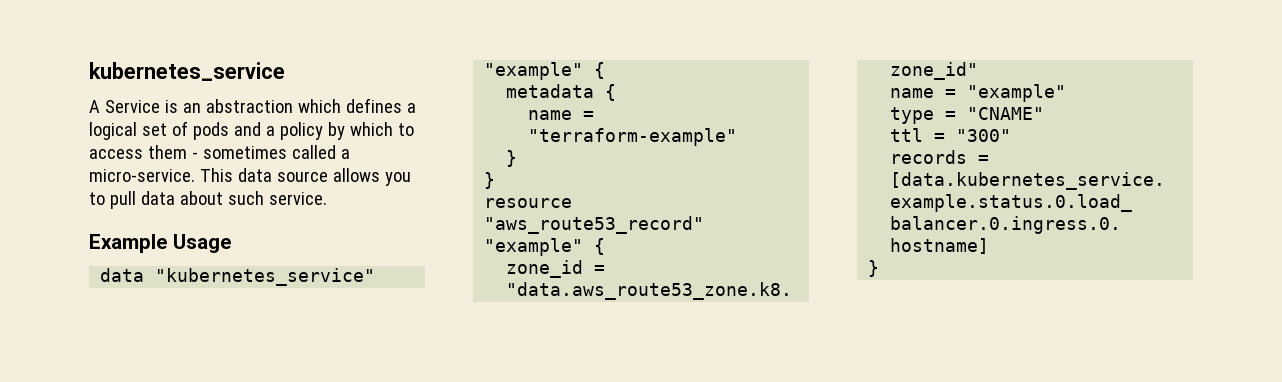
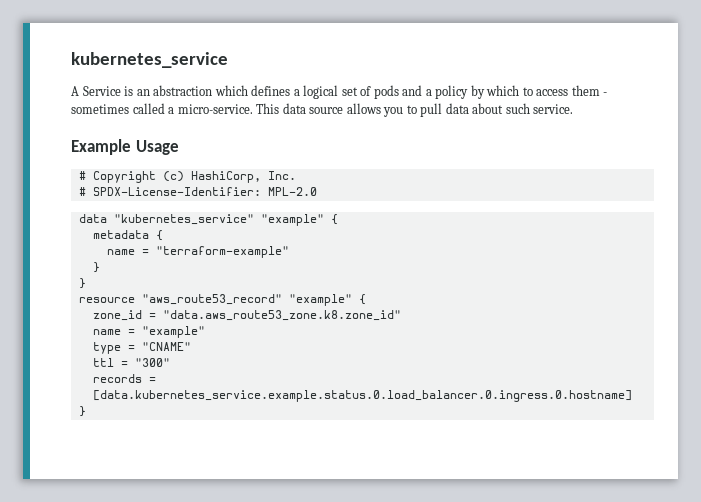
+ # Copyright (c) HashiCorp, Inc.
+ # SPDX-License-Identifier: MPL-2.0

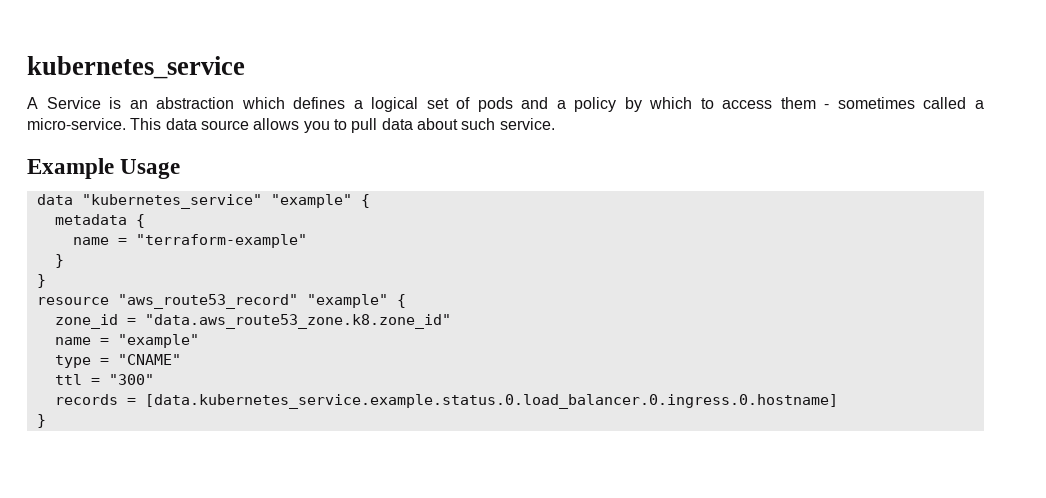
- # Copyright (c) HashiCorp, Inc.
- # SPDX-License-Identifier: MPL-2.0

